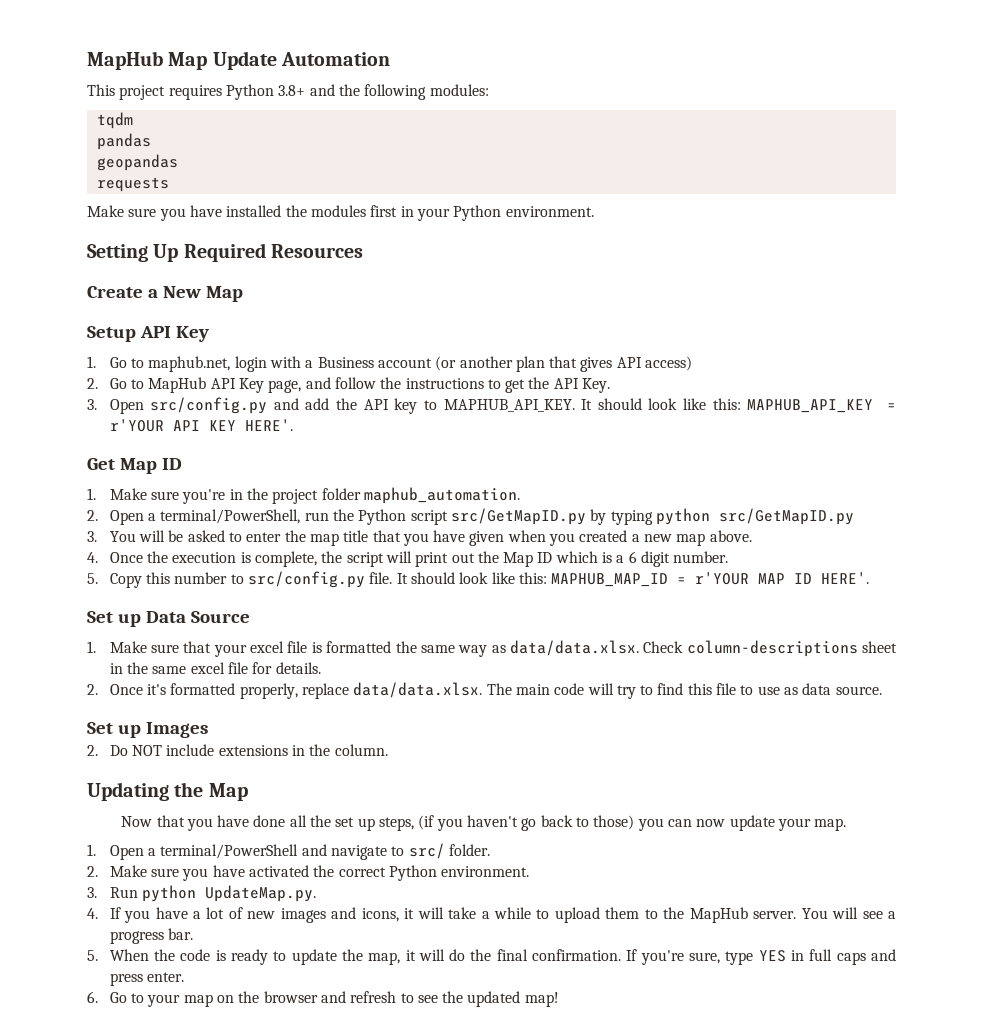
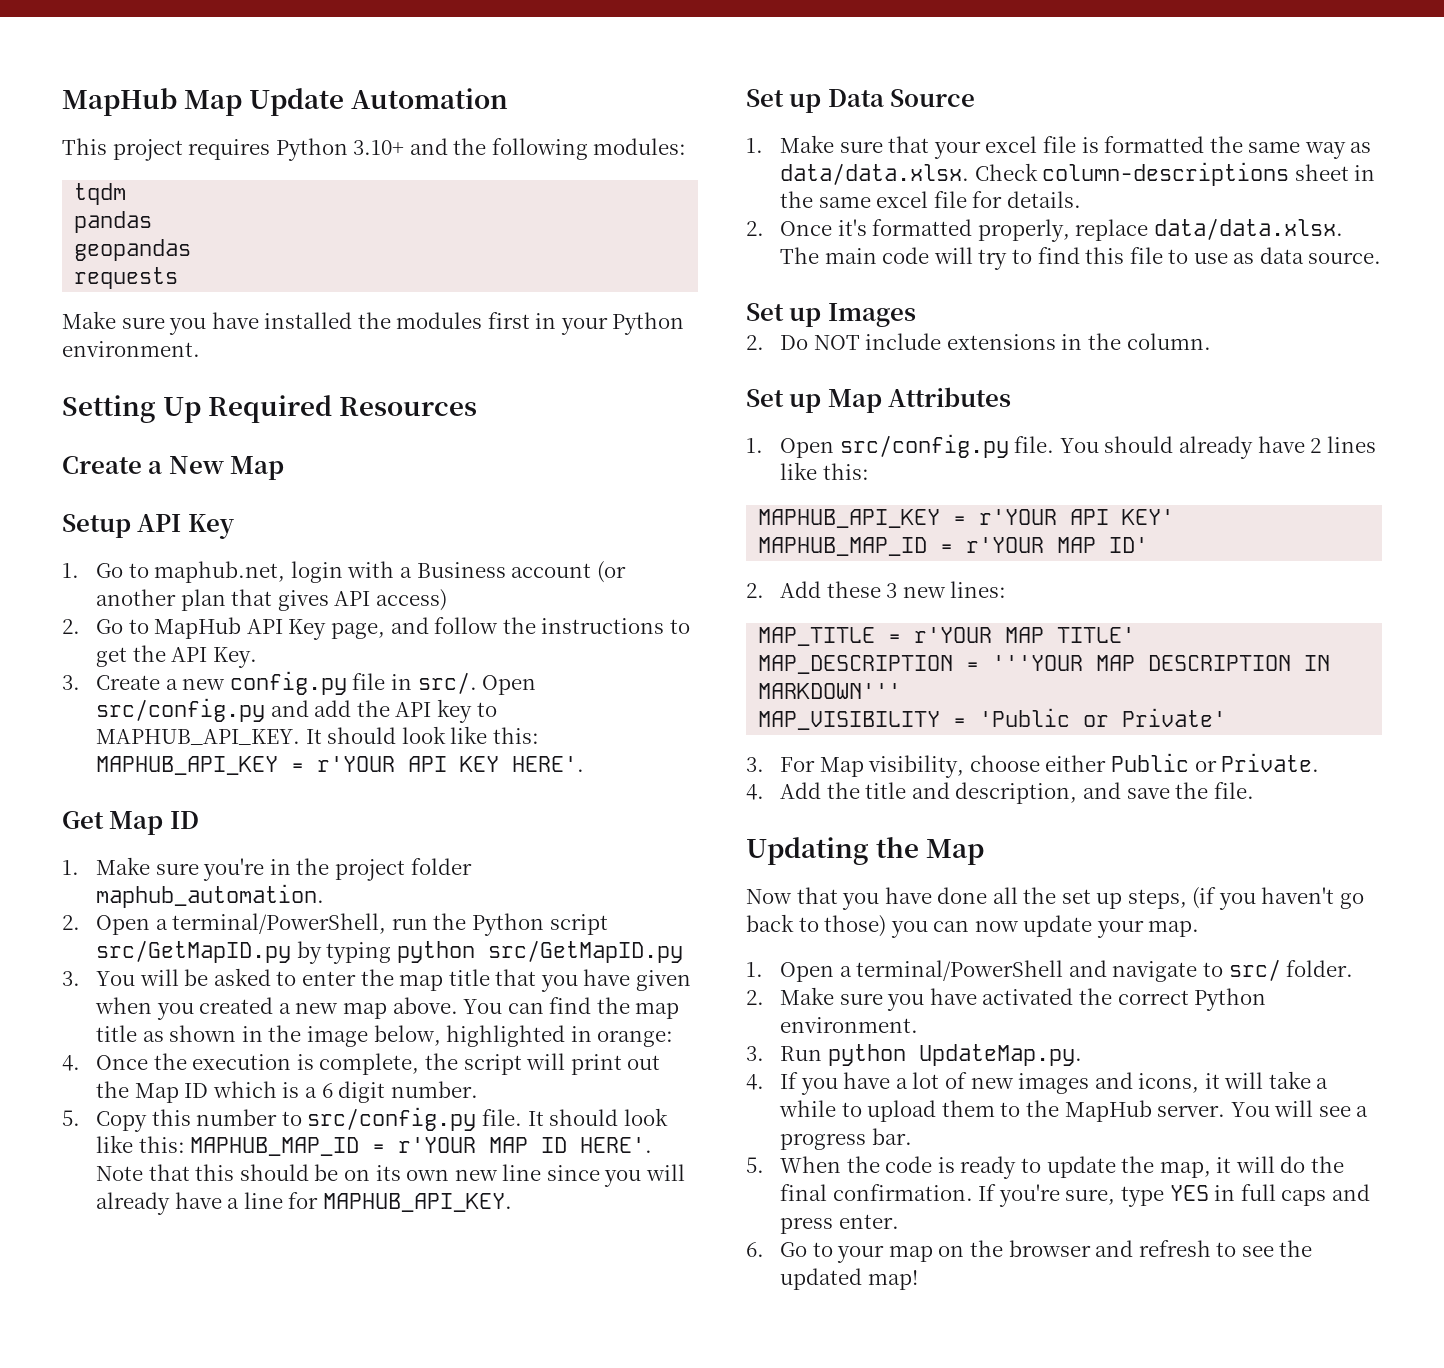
- This project requires Python 3.8+ and the following modules:
+ This project requires Python 3.10+ and the following modules:
- 3. Open src/config.py and add the API key to MAPHUB_API_KEY.
+ 3. Create a new config.py file in src/. Open src/config.py and add the API key to MAPHUB_API_KEY.
+ You can find the map title as shown in the image below, highlighted in orange:
+ Note that this should be on its own new line since you will already have a line for MAPHUB_API_KEY.
+ Set up Map Attributes
+ 1. Open src/config.py file. You should already have 2 lines like this:
+ MAPHUB_API_KEY = r'YOUR API KEY'
+ MAPHUB_MAP_ID = r'YOUR MAP ID'
+ 2. Add these 3 new lines:
+ MAP_TITLE = r'YOUR MAP TITLE'
+ MAP_DESCRIPTION = '''YOUR MAP DESCRIPTION IN MARKDOWN'''
+ MAP_VISIBILITY = 'Public or Private'
+ 3. For Map visibility, choose either Public or Private.
+ 4. Add the title and description, and save the file.

